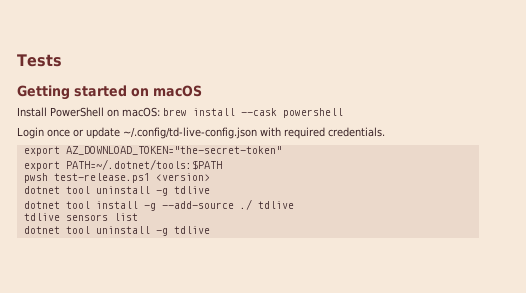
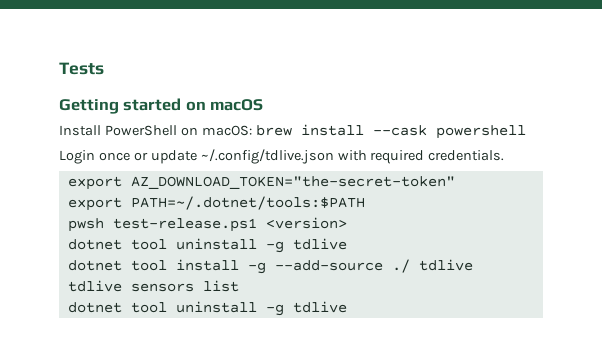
- Login once or update ~/.config/td-live-config.json with required credentials.
+ Login once or update ~/.config/tdlive.json with required credentials.

